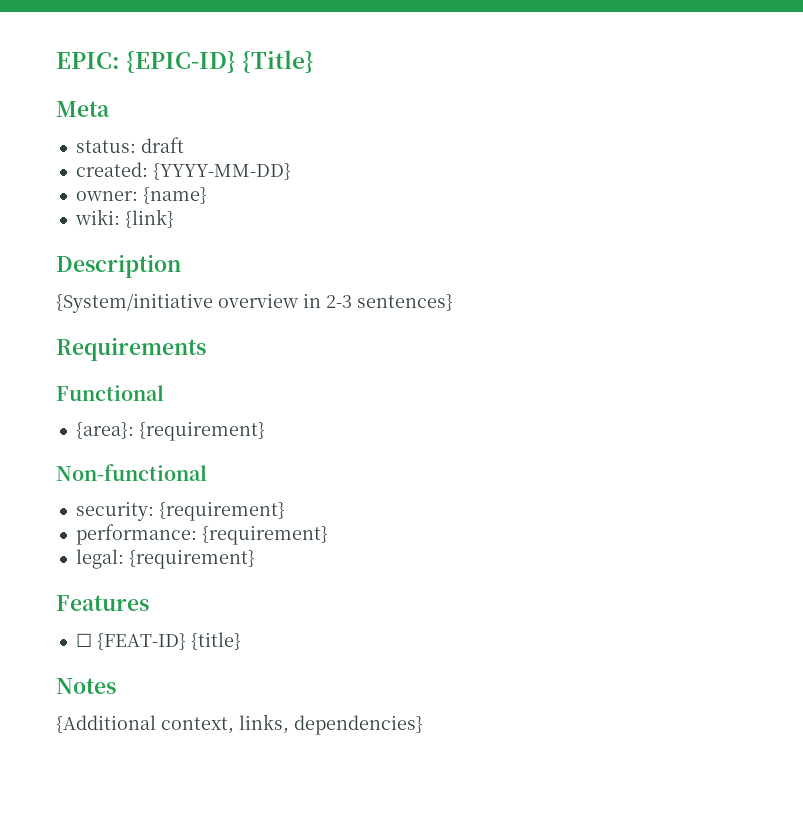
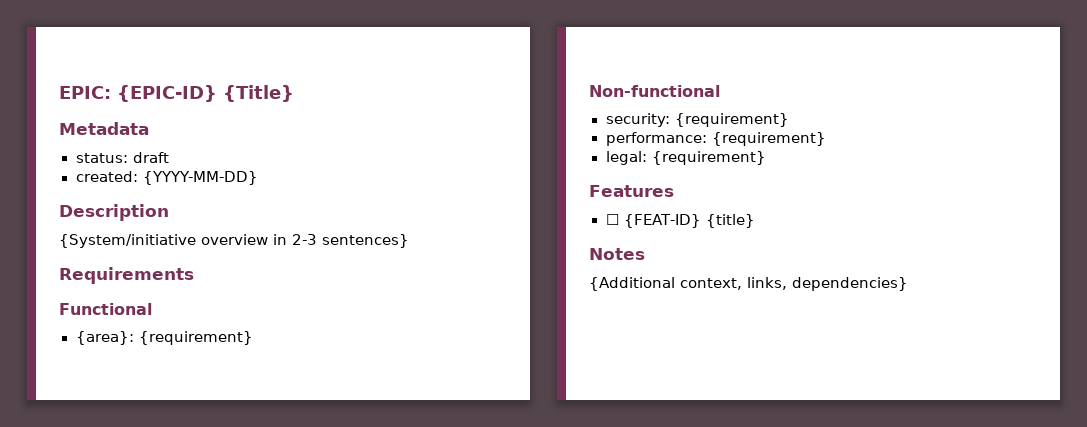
- Meta
+ Metadata
- owner: {name}
- wiki: {link}

